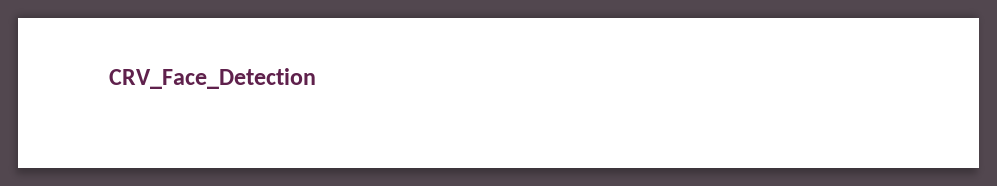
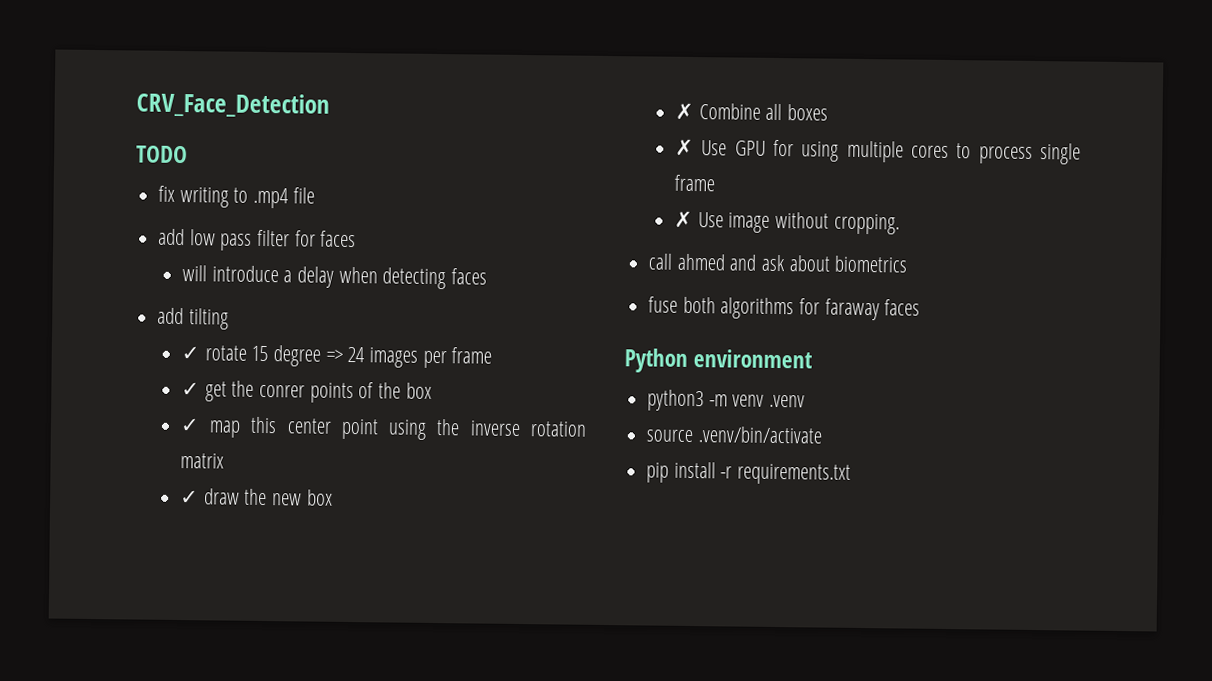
+ TODO
+ fix writing to .mp4 file
+ add low pass filter for faces
+ will introduce a delay when detecting faces
+ add tilting
+ ✓ rotate 15 degree => 24 images per frame
+ ✓ get the conrer points of the box
+ ✓ map this center point using the inverse rotation matrix
+ ✓ draw the new box
+ ✗ Combine all boxes
+ ✗ Use GPU for using multiple cores to process single frame
+ ✗ Use image without cropping.
+ call ahmed and ask about biometrics
+ fuse both algorithms for faraway faces
+ Python environment
+ python3 -m venv .venv
+ source .venv/bin/activate
+ pip install -r requirements.txt

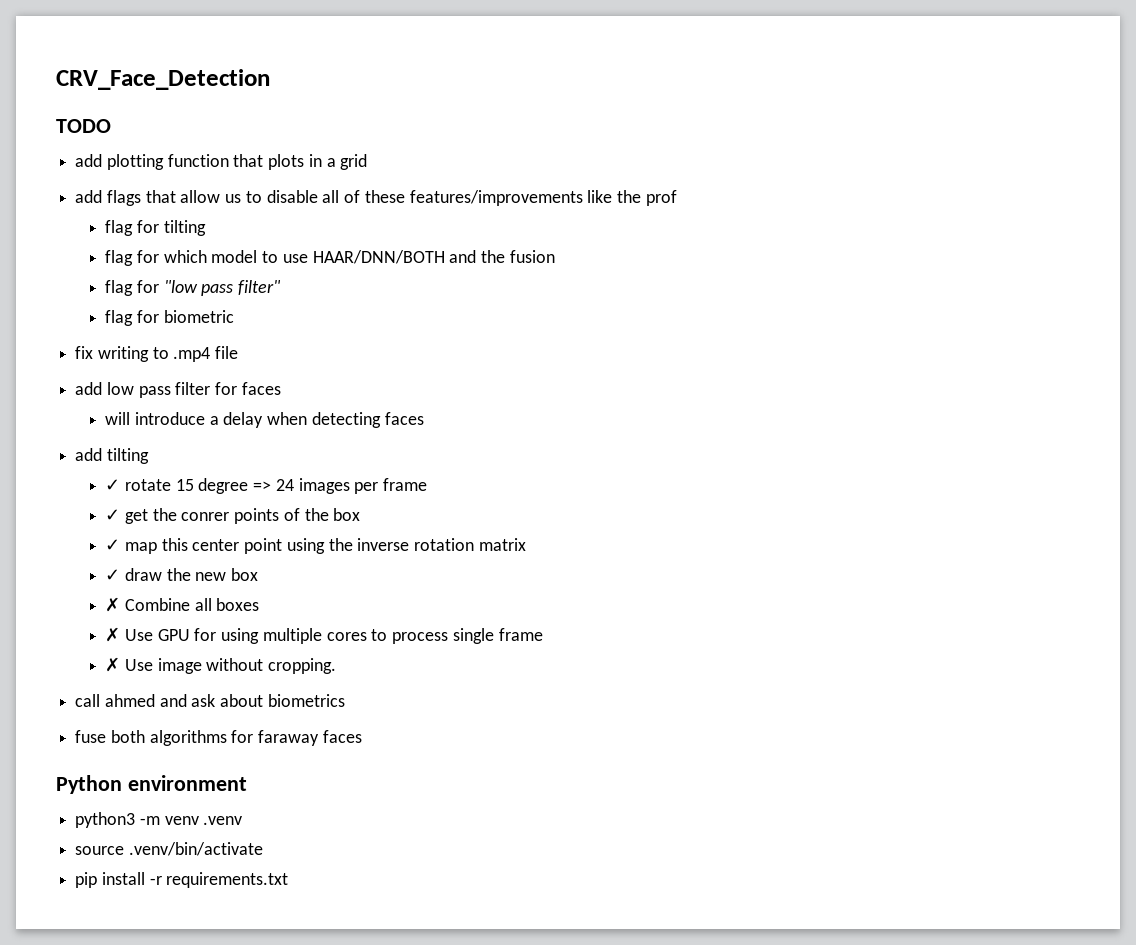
+ add plotting function that plots in a grid
+ add flags that allow us to disable all of these features/improvements like the prof
+ flag for tilting
+ flag for which model to use HAAR/DNN/BOTH and the fusion
+ flag for "low pass filter"
+ flag for biometric

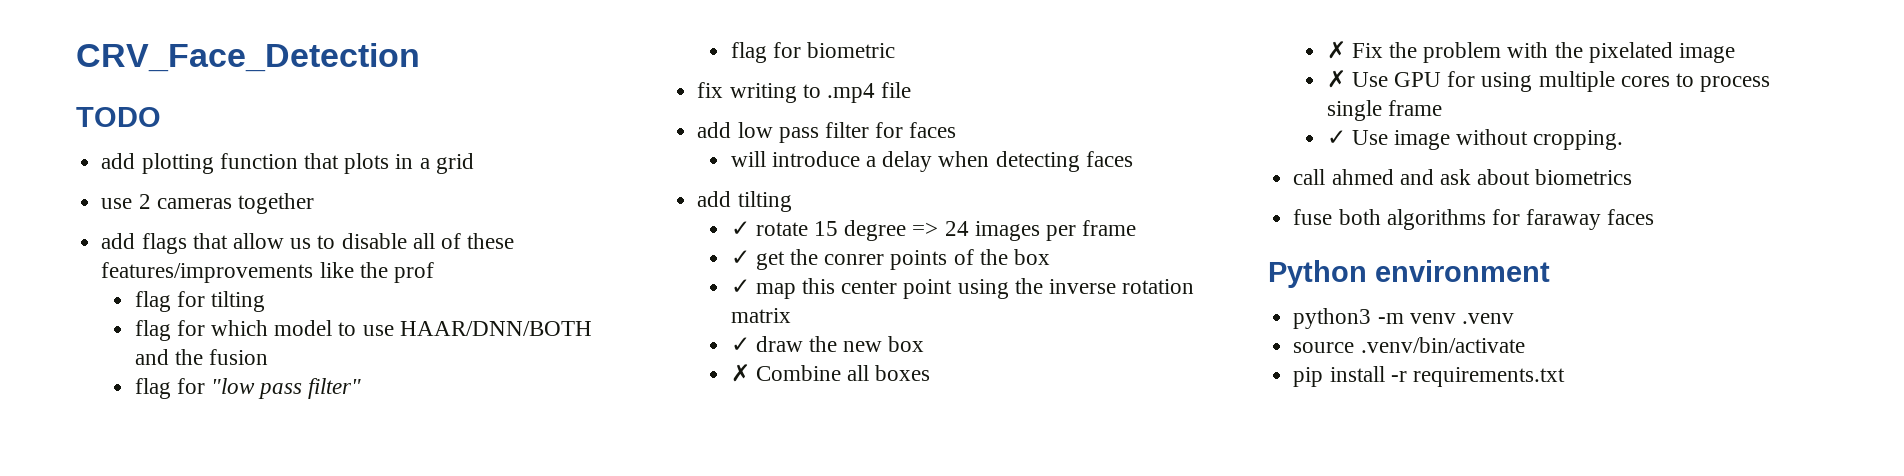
+ use 2 cameras together
+ ✗ Fix the problem with the pixelated image
- ✗ Use image without cropping.
+ ✓ Use image without cropping.

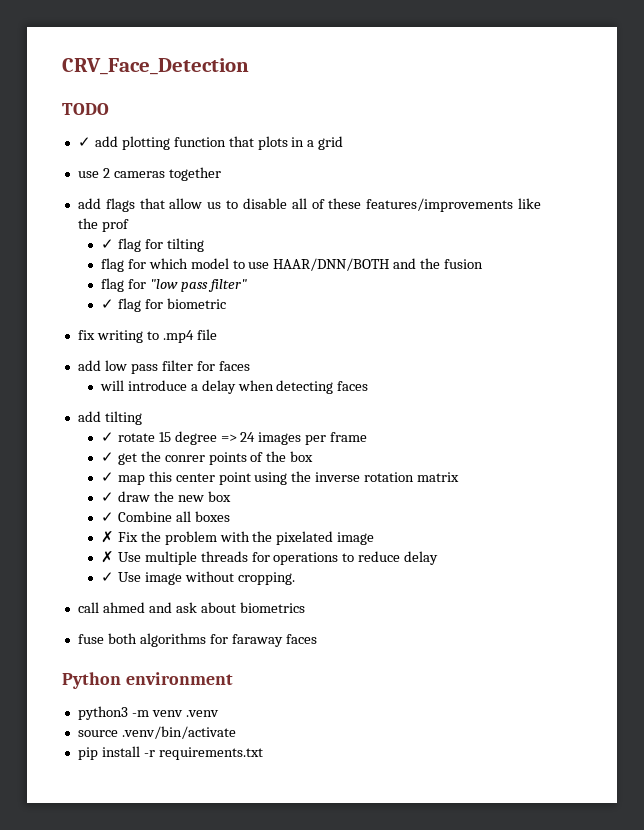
- add plotting function that plots in a grid
+ ✓ add plotting function that plots in a grid
- flag for tilting
+ ✓ flag for tilting
- flag for biometric
+ ✓ flag for biometric
- ✗ Combine all boxes
+ ✓ Combine all boxes
- ✗ Use GPU for using multiple cores to process single frame
+ ✗ Use multiple threads for operations to reduce delay

